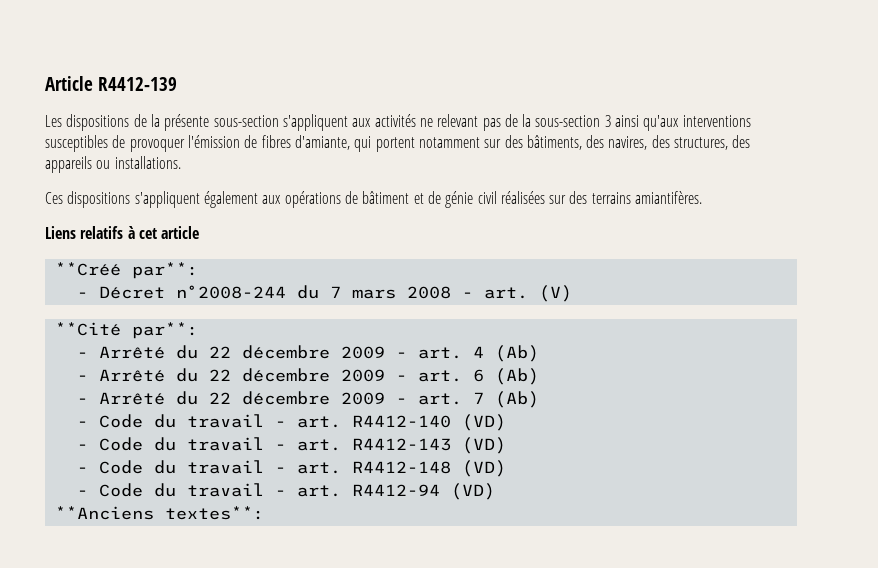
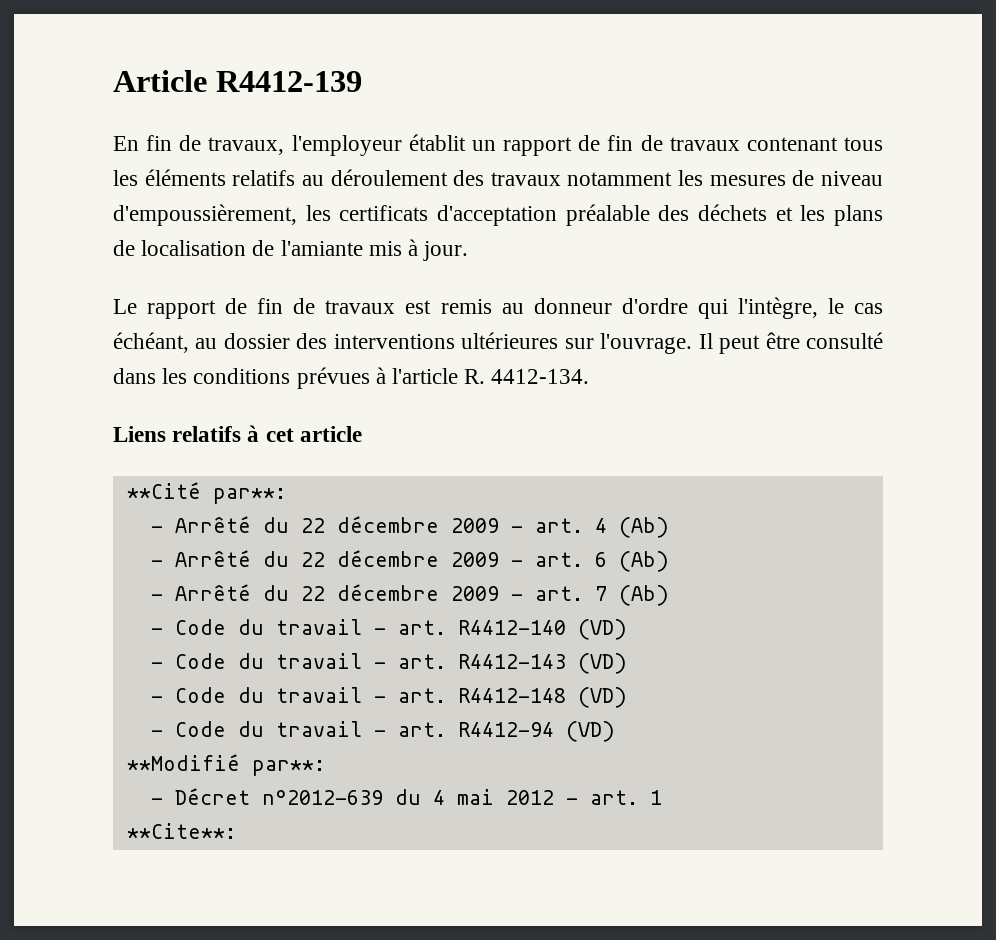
- Les dispositions de la présente sous-section s'appliquent aux activités ne relevant pas de la sous-section 3 ainsi qu'aux interventions susceptibles de provoquer l'émission de fibres d'amiante, qui portent notamment sur des bâtiments, des navires, des structures, des appareils ou installations.
- Ces dispositions s'appliquent également aux opérations de bâtiment et de génie civil réalisées sur des terrains amiantifères.
+ En fin de travaux, l'employeur établit un rapport de fin de travaux contenant tous les éléments relatifs au déroulement des travaux notamment les mesures de niveau d'empoussièrement, les certificats d'acceptation préalable des déchets et les plans de localisation de l'amiante mis à jour.
+ Le rapport de fin de travaux est remis au donneur d'ordre qui l'intègre, le cas échéant, au dossier des interventions ultérieures sur l'ouvrage. Il peut être consulté dans les conditions prévues à l'article R. 4412-134.
- **Créé par**:
- - Décret n°2008-244 du 7 mars 2008 - art. (V)
- **Anciens textes**:
+ **Modifié par**:
+ - Décret n°2012-639 du 4 mai 2012 - art. 1
+ **Cite**:

